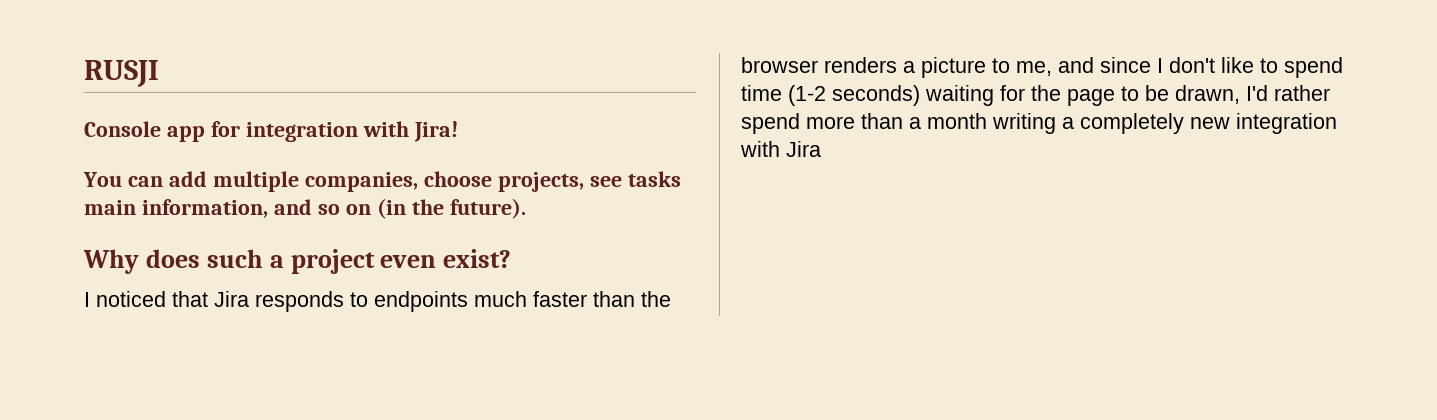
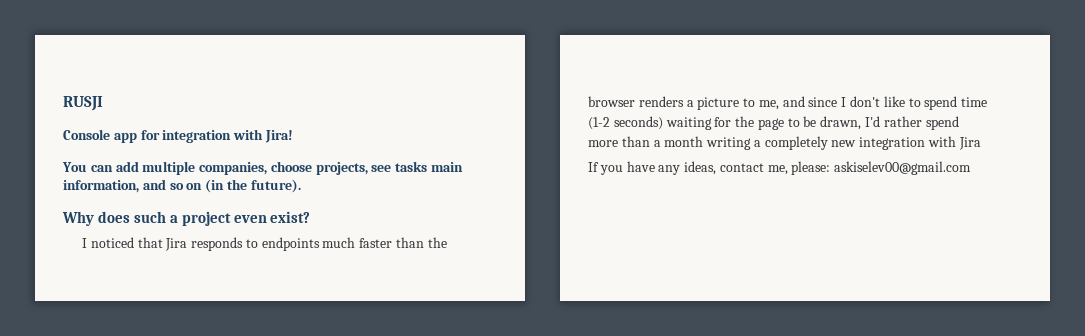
+ If you have any ideas, contact me, please: askiselev00@gmail.com

